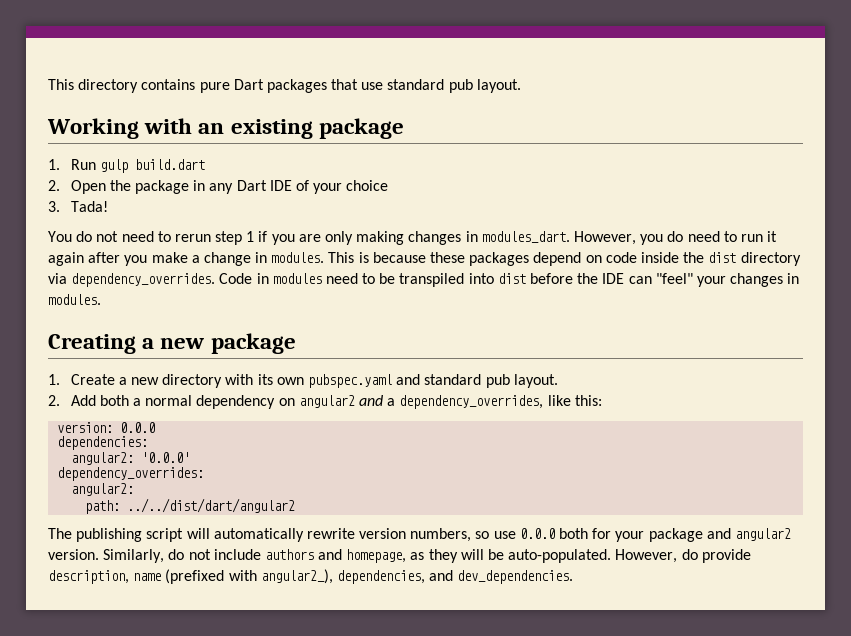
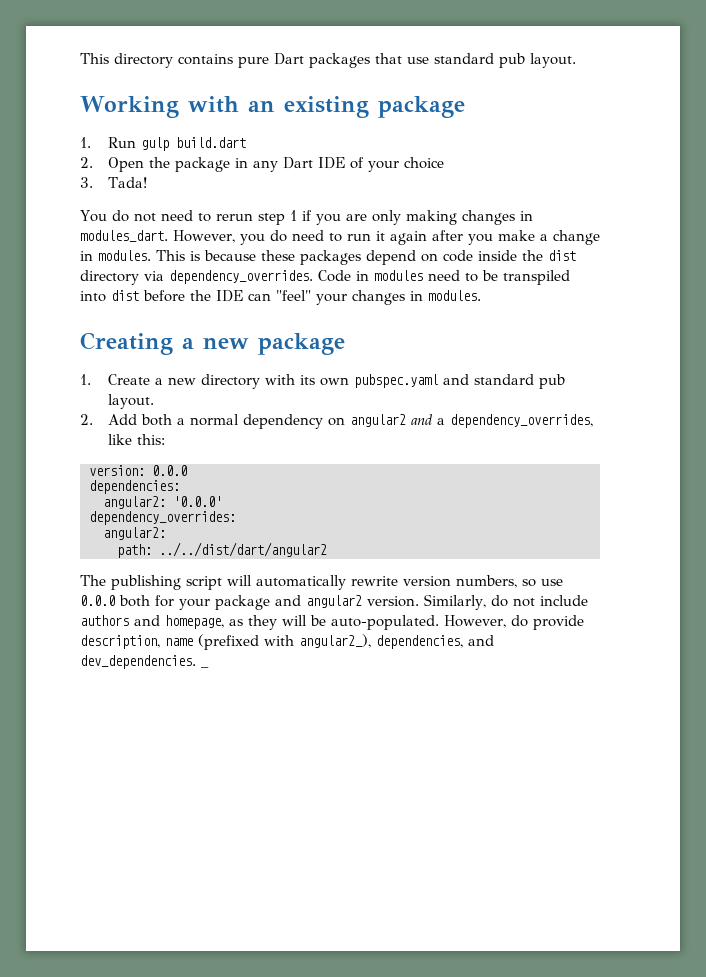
+ _

